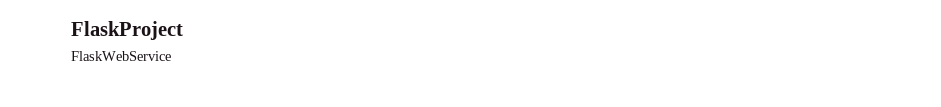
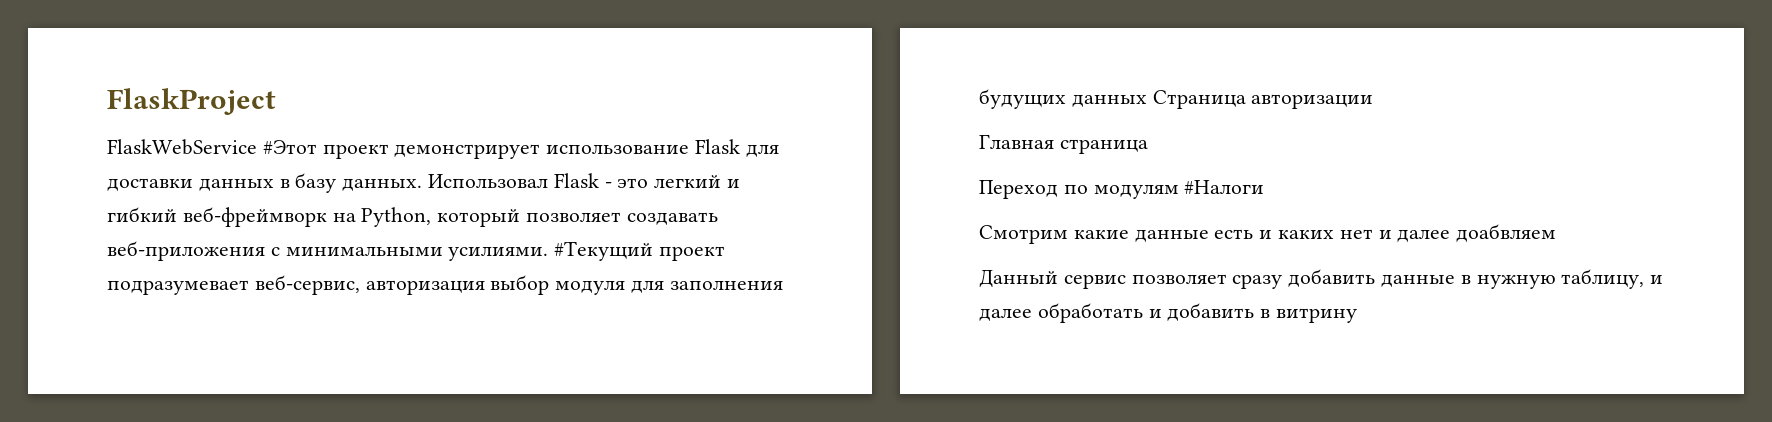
- FlaskWebService
+ FlaskWebService #Этот проект демонстрирует использование Flask для доставки данных в базу данных. Использовал Flask - это легкий и гибкий веб-фреймворк на Python, который позволяет создавать веб-приложения с минимальными усилиями. #Текущий проект подразумевает веб-сервис, авторизация выбор модуля для заполнения будущих данных Страница авторизации
+ Главная страница
+ Переход по модулям #Налоги
+ Смотрим какие данные есть и каких нет и далее доабвляем
+ Данный сервис позволяет сразу добавить данные в нужную таблицу, и далее обработать и добавить в витрину

